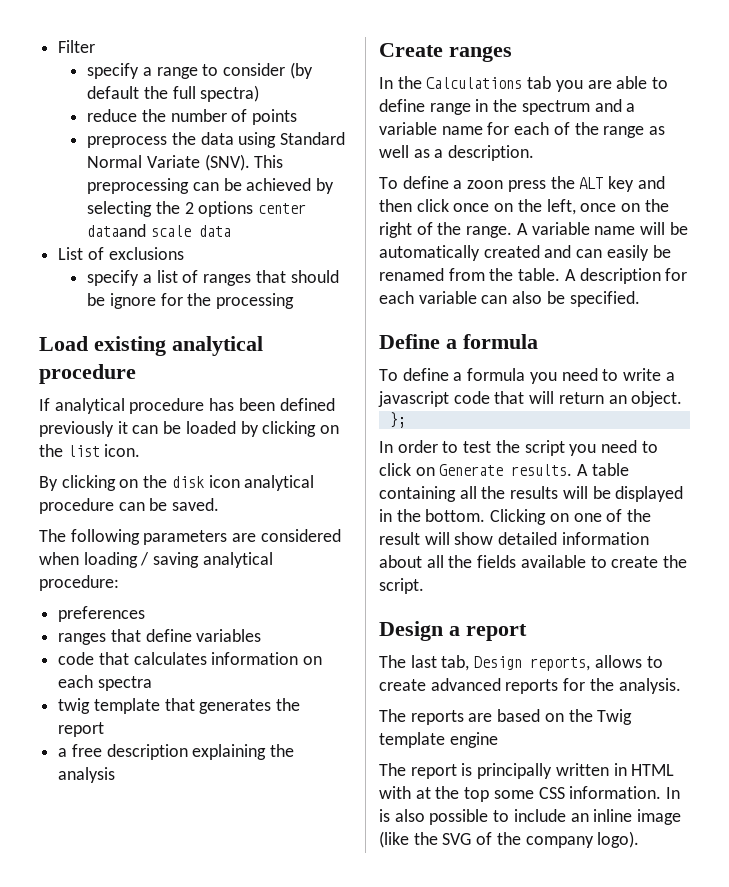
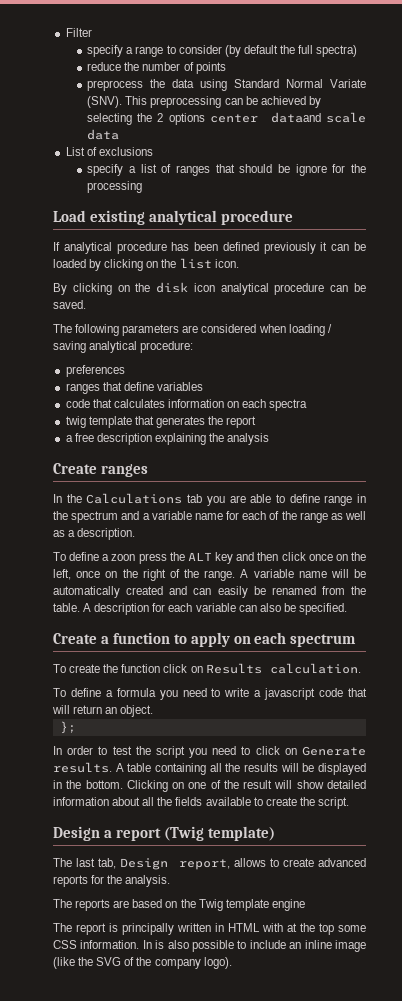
- Define a formula
+ Create a function to apply on each spectrum
+ To create the function click on Results calculation.
- Design a report
+ Design a report (Twig template)
- The last tab, Design reports, allows to create advanced reports for the analysis.
+ The last tab, Design report, allows to create advanced reports for the analysis.

